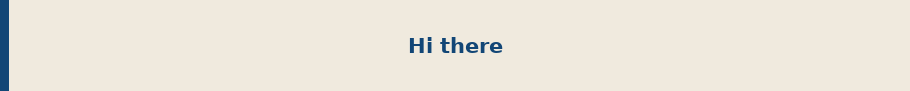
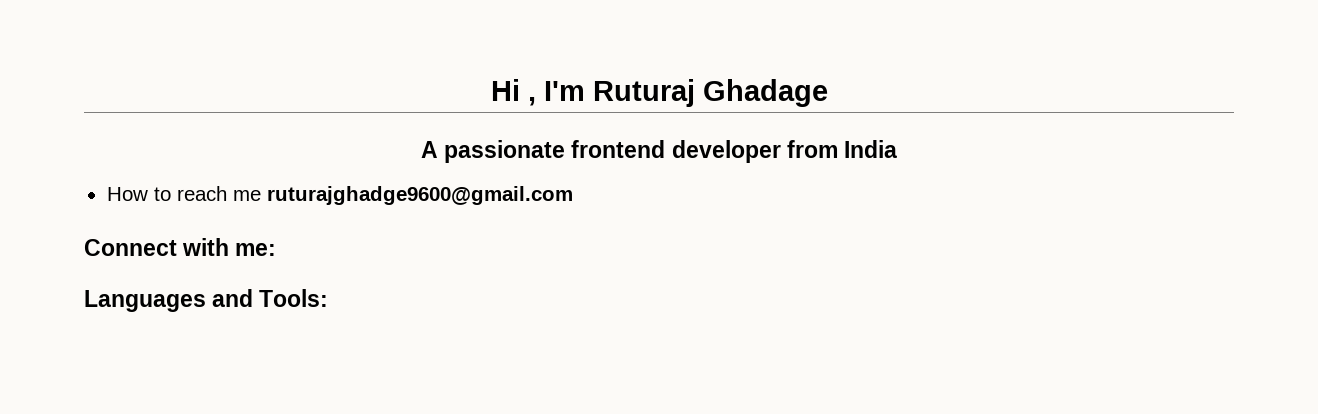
- Hi there
+ Hi , I'm Ruturaj Ghadage
+ A passionate frontend developer from India
+ How to reach me ruturajghadge9600@gmail.com
+ Connect with me:
+ Languages and Tools:

